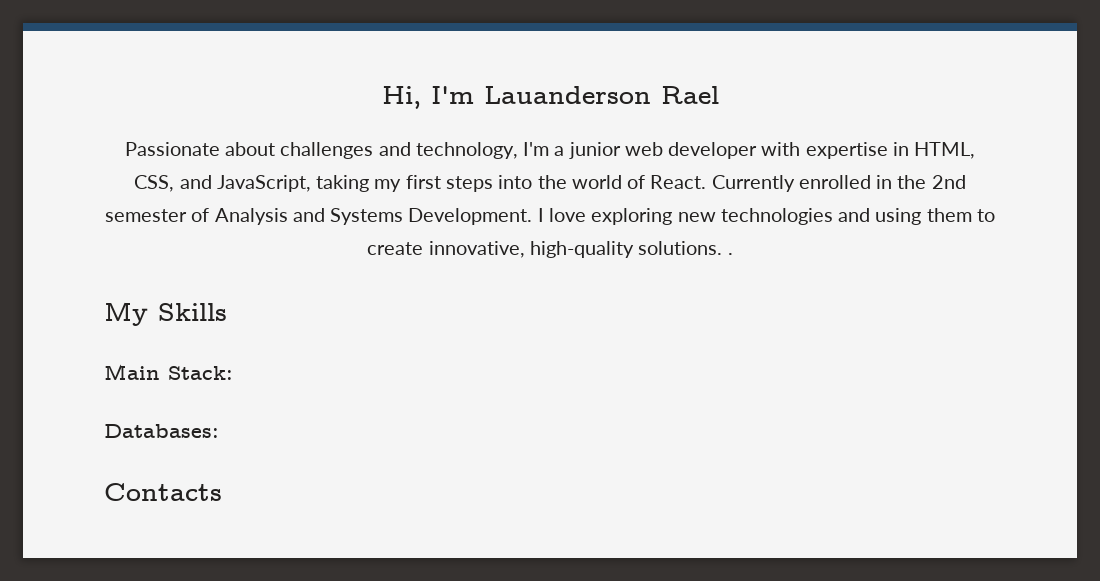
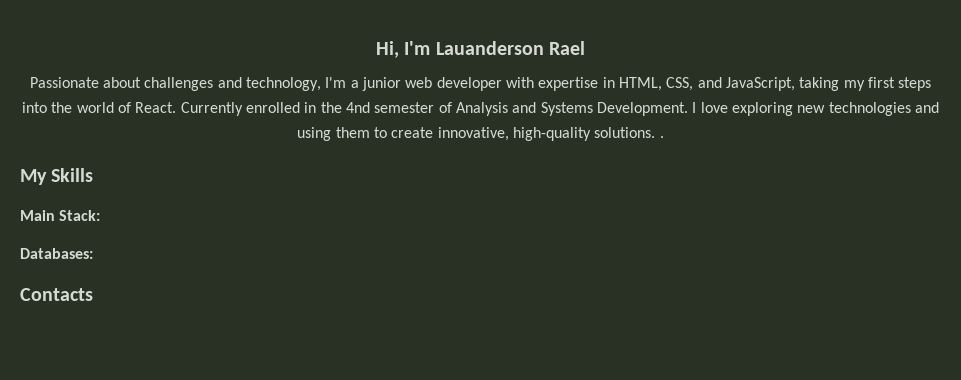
- Currently enrolled in the 2nd semester of Analysis and Systems Development.
+ Currently enrolled in the 4nd semester of Analysis and Systems Development.

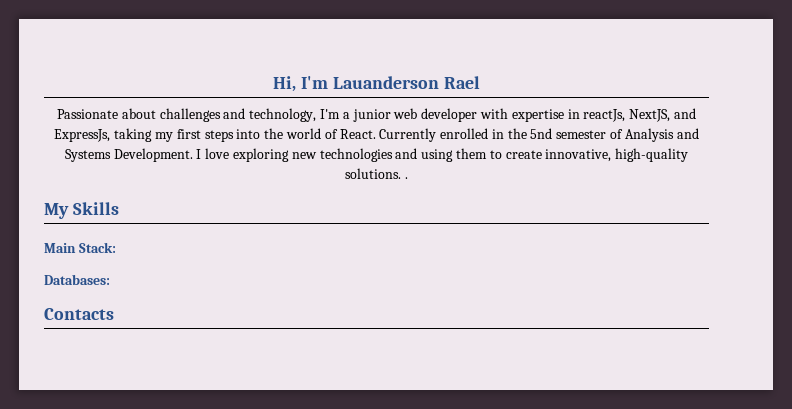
- Passionate about challenges and technology, I'm a junior web developer with expertise in HTML, CSS, and JavaScript, taking my first steps into the world of React.
+ Passionate about challenges and technology, I'm a junior web developer with expertise in reactJs, NextJS, and ExpressJs, taking my first steps into the world of React.
- Currently enrolled in the 4nd semester of Analysis and Systems Development.
+ Currently enrolled in the 5nd semester of Analysis and Systems Development.

